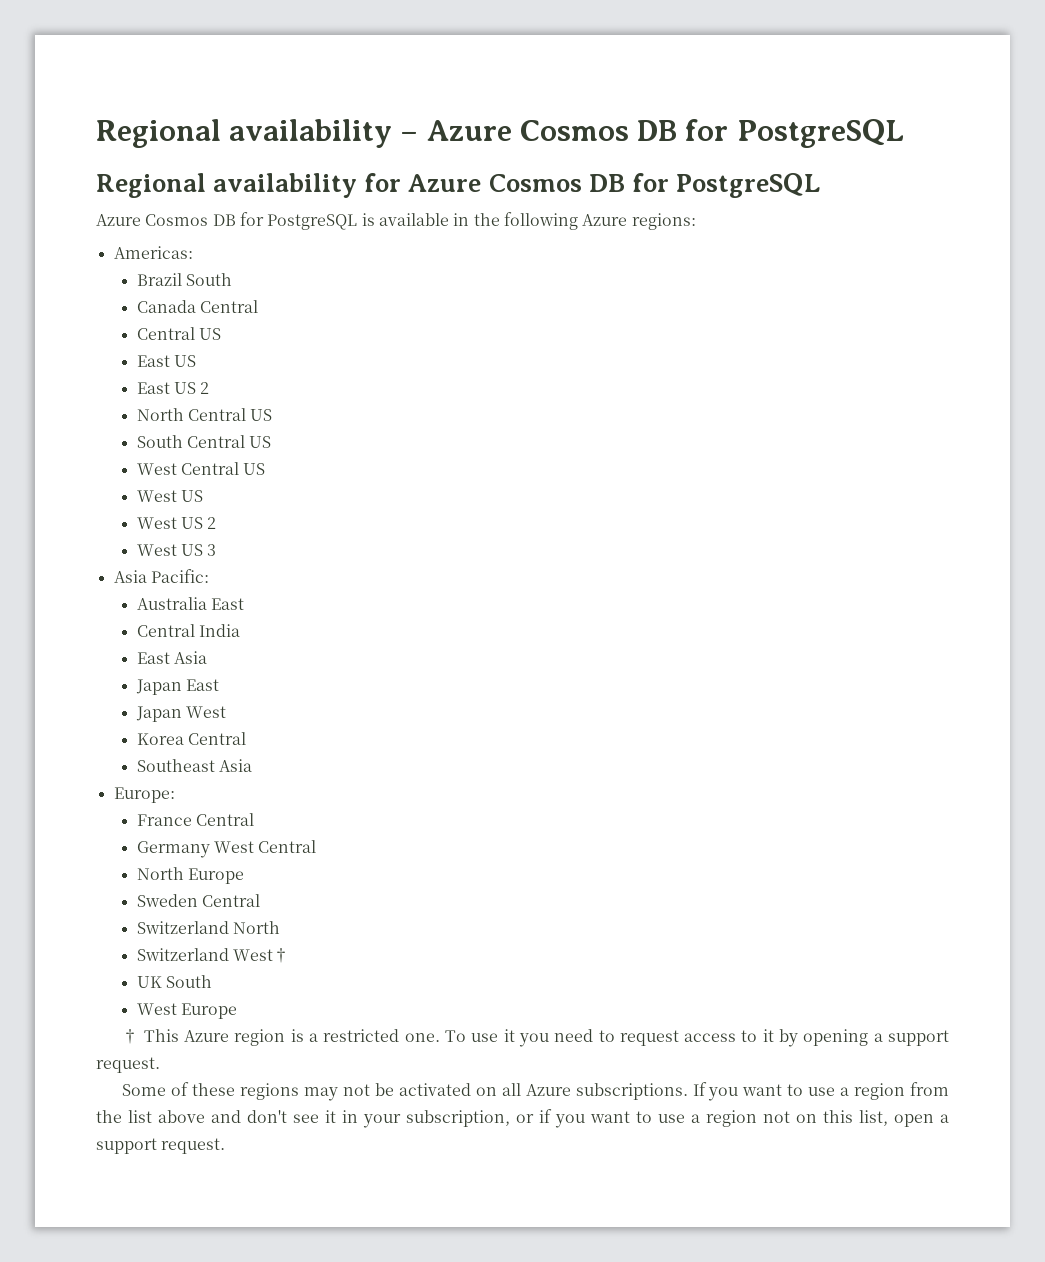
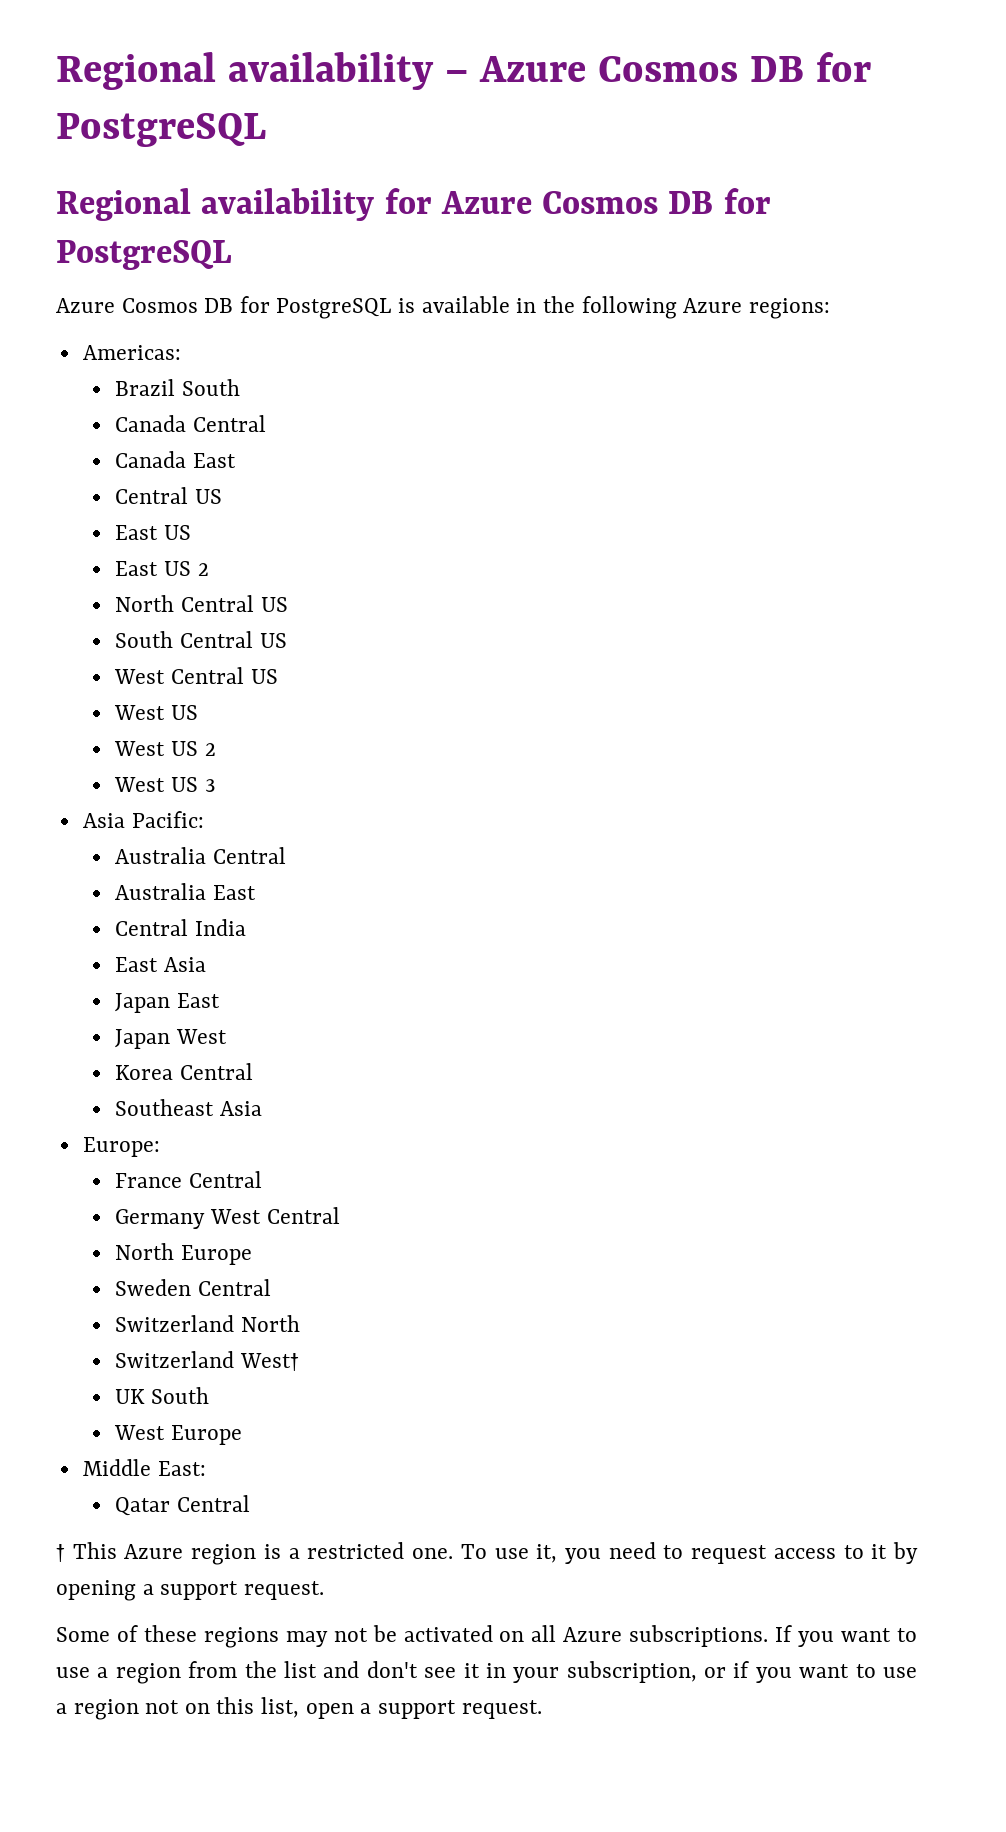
+ Canada East
+ Australia Central
+ Middle East:
+ Qatar Central
- To use it you need to request access to it by opening a support request.
+ To use it, you need to request access to it by opening a support request.
- If you want to use a region from the list above and don't see it in your subscription, or if you want to use a region not on this list, open a support request.
+ If you want to use a region from the list and don't see it in your subscription, or if you want to use a region not on this list, open a support request.

